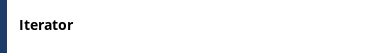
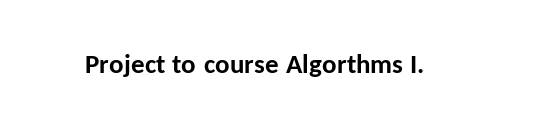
- Iterator
+ Project to course Algorthms I.

